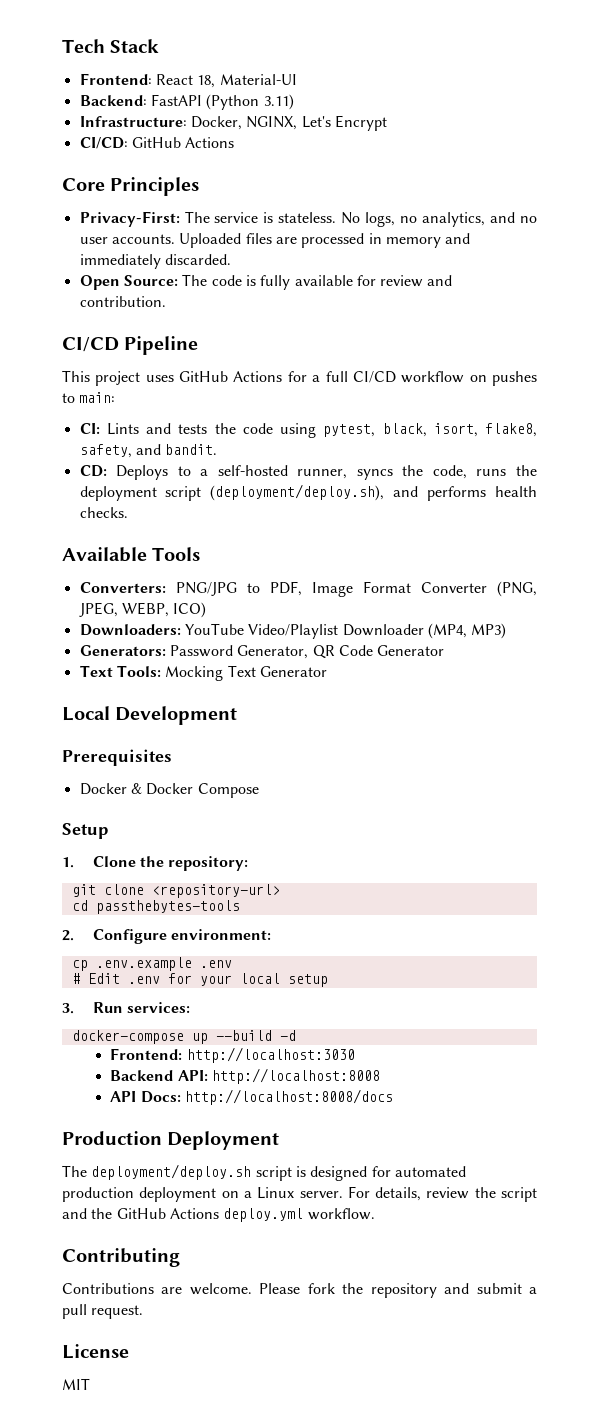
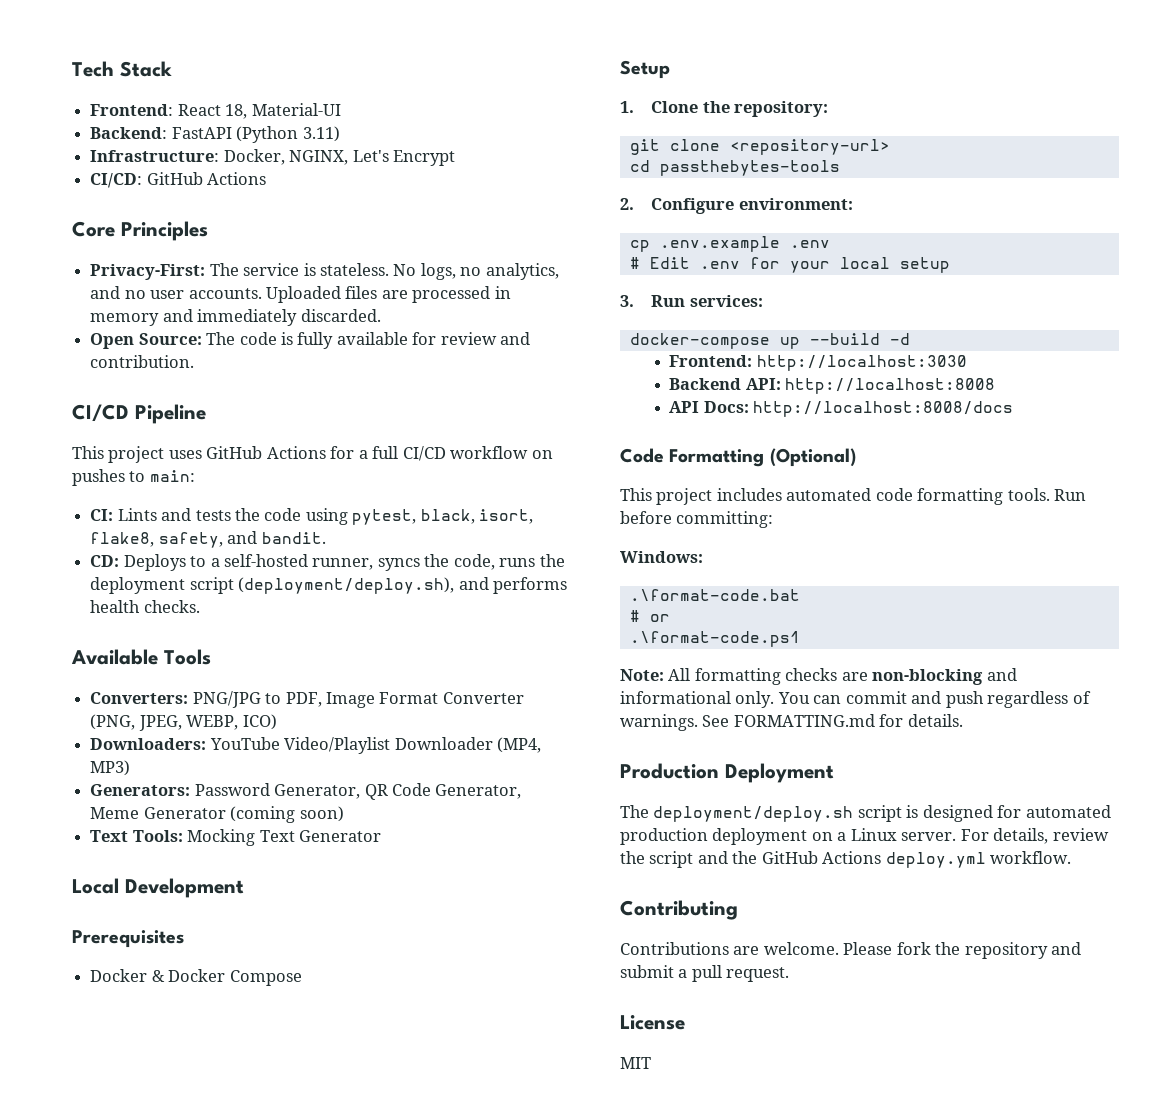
- Generators: Password Generator, QR Code Generator
+ Generators: Password Generator, QR Code Generator, Meme Generator (coming soon)
+ Code Formatting (Optional)
+ This project includes automated code formatting tools. Run before committing:
+ Windows:
+ .\format-code.bat
+ # or
+ .\format-code.ps1
+ Note: All formatting checks are non-blocking and informational only. You can commit and push regardless of warnings. See FORMATTING.md for details.

